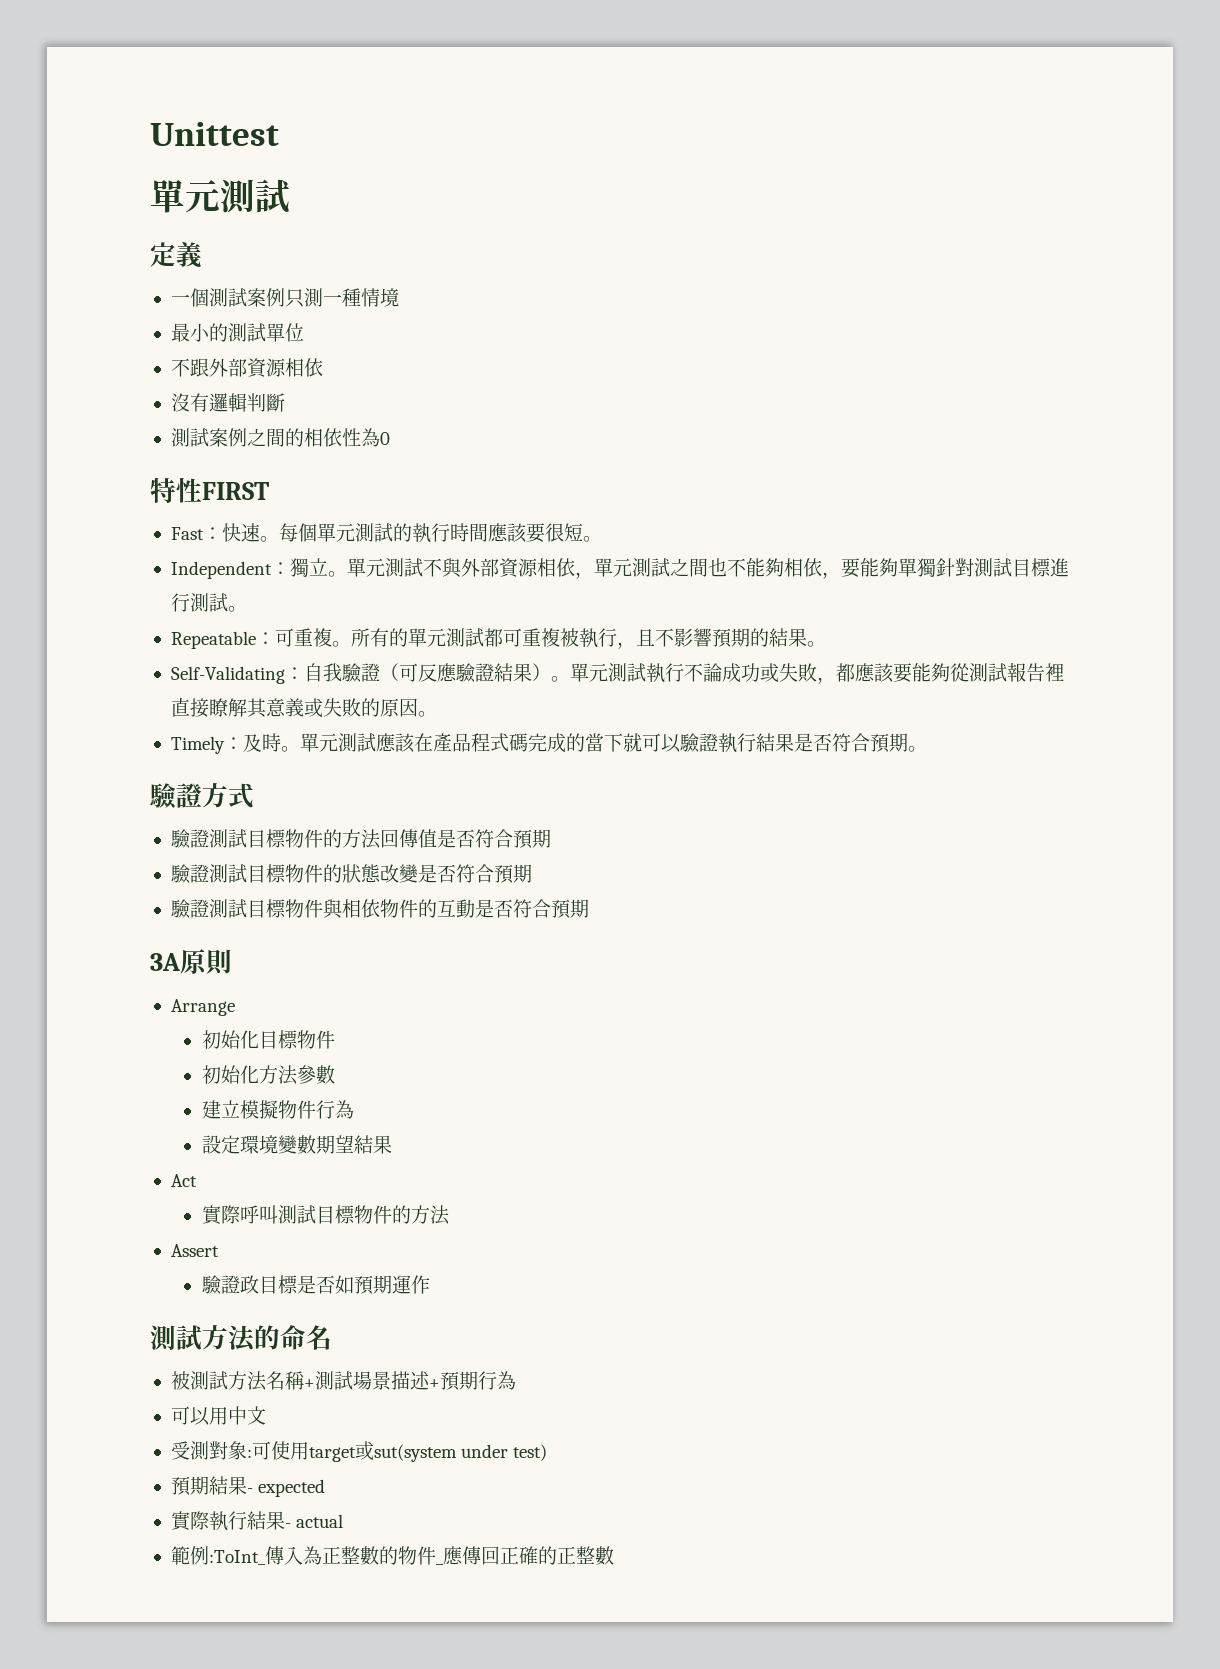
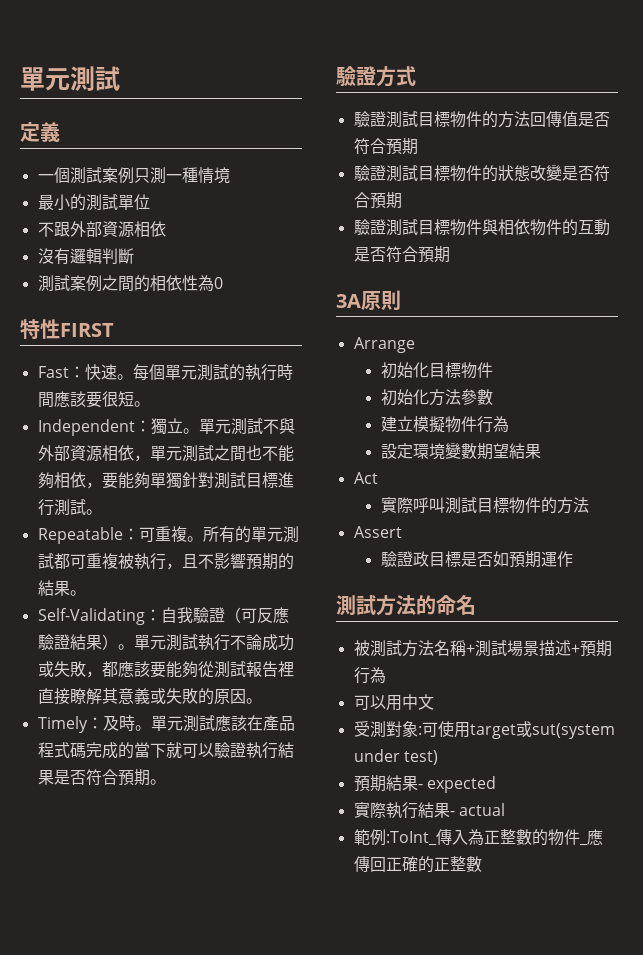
- Unittest

